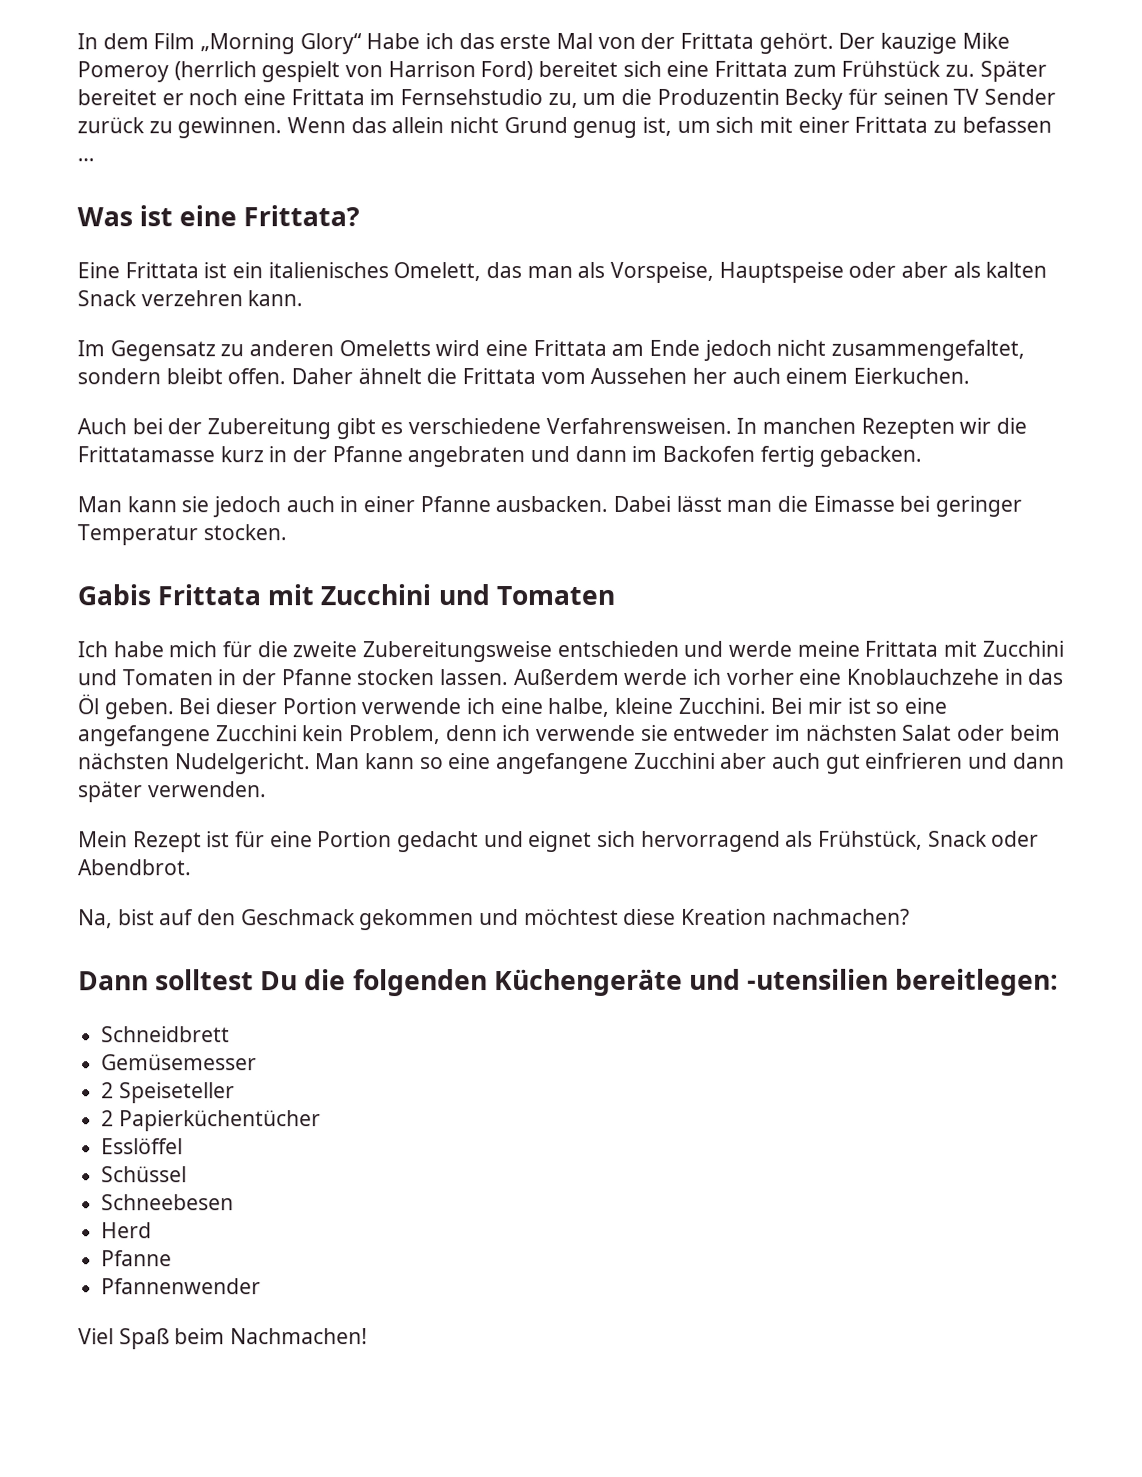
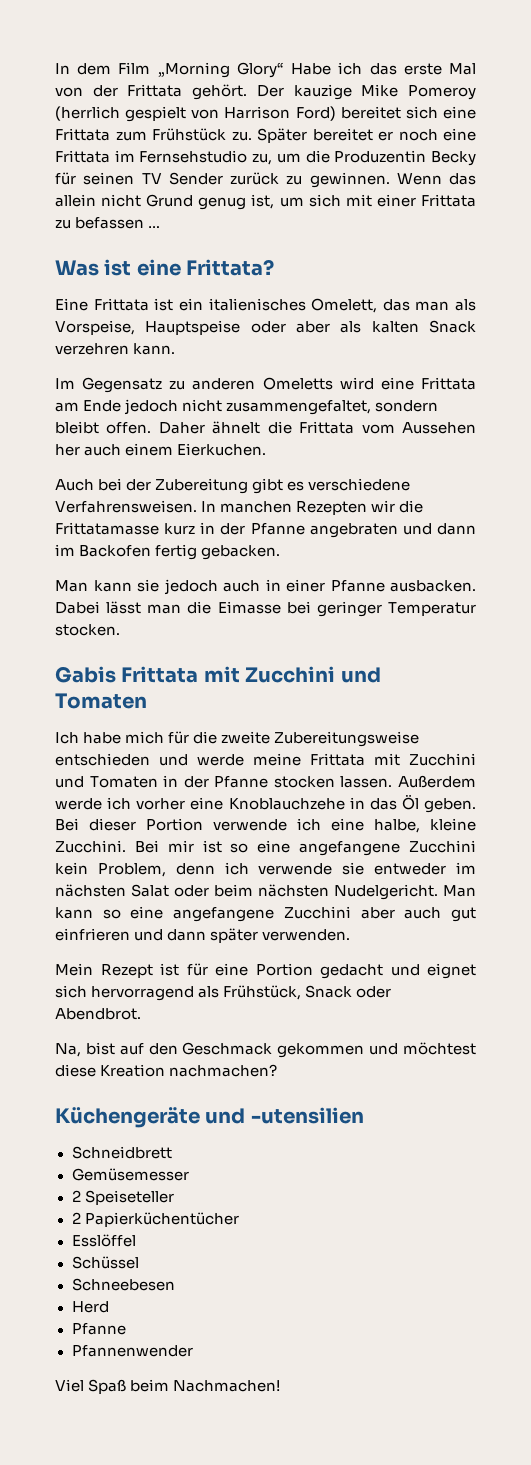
- Dann solltest Du die folgenden Küchengeräte und -utensilien bereitlegen:
+ Küchengeräte und -utensilien

